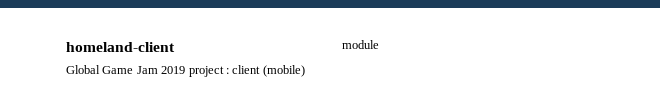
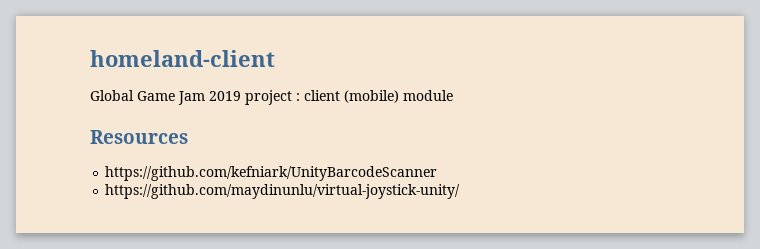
+ Resources
+ https://github.com/kefniark/UnityBarcodeScanner
+ https://github.com/maydinunlu/virtual-joystick-unity/

